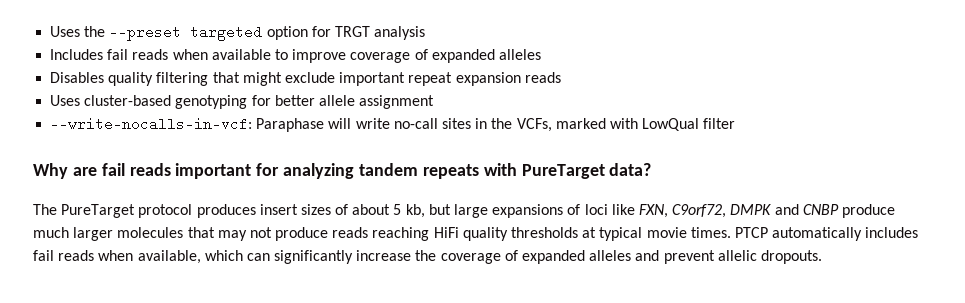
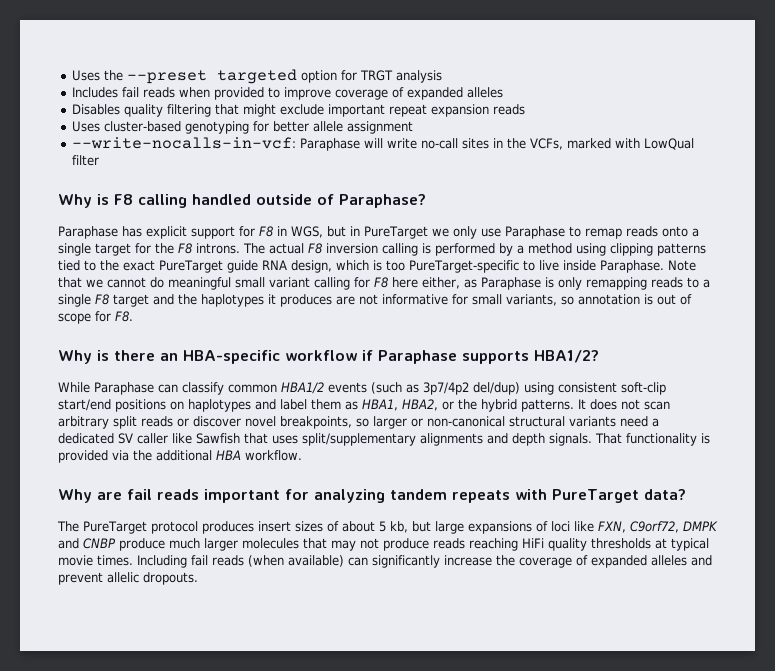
- Includes fail reads when available to improve coverage of expanded alleles
+ Includes fail reads when provided to improve coverage of expanded alleles
+ Why is F8 calling handled outside of Paraphase?
+ Paraphase has explicit support for F8 in WGS, but in PureTarget we only use Paraphase to remap reads onto a single target for the F8 introns. The actual F8 inversion calling is performed by a method using clipping patterns tied to the exact PureTarget guide RNA design, which is too PureTarget-specific to live inside Paraphase. Note that we cannot do meaningful small variant calling for F8 here either, as Paraphase is only remapping reads to a single F8 target and the haplotypes it produces are not informative for small variants, so annotation is out of scope for F8.
+ Why is there an HBA-specific workflow if Paraphase supports HBA1/2?
+ While Paraphase can classify common HBA1/2 events (such as 3p7/4p2 del/dup) using consistent soft-clip start/end positions on haplotypes and label them as HBA1, HBA2, or the hybrid patterns. It does not scan arbitrary split reads or discover novel breakpoints, so larger or non-canonical structural variants need a dedicated SV caller like Sawfish that uses split/supplementary alignments and depth signals. That functionality is provided via the additional HBA workflow.
- PTCP automatically includes fail reads when available, which can significantly increase the coverage of expanded alleles and prevent allelic dropouts.
+ Including fail reads (when available) can significantly increase the coverage of expanded alleles and prevent allelic dropouts.

